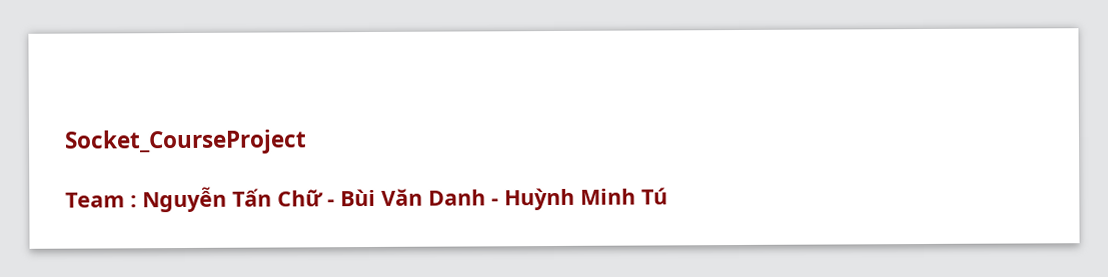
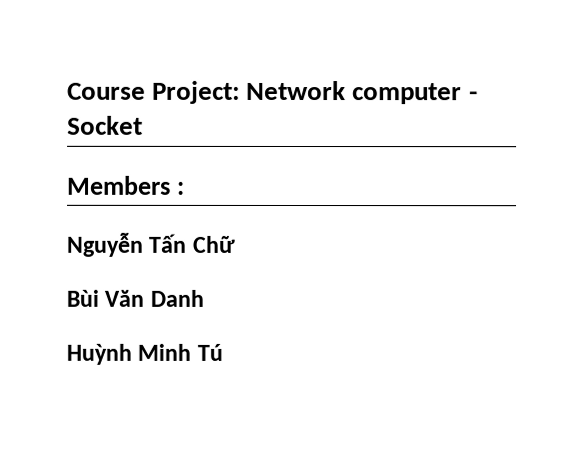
- Socket_CourseProject
- Team : Nguyễn Tấn Chữ - Bùi Văn Danh - Huỳnh Minh Tú
+ Course Project: Network computer - Socket
+ Members :
+ Nguyễn Tấn Chữ
+ Bùi Văn Danh
+ Huỳnh Minh Tú

